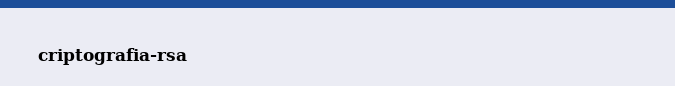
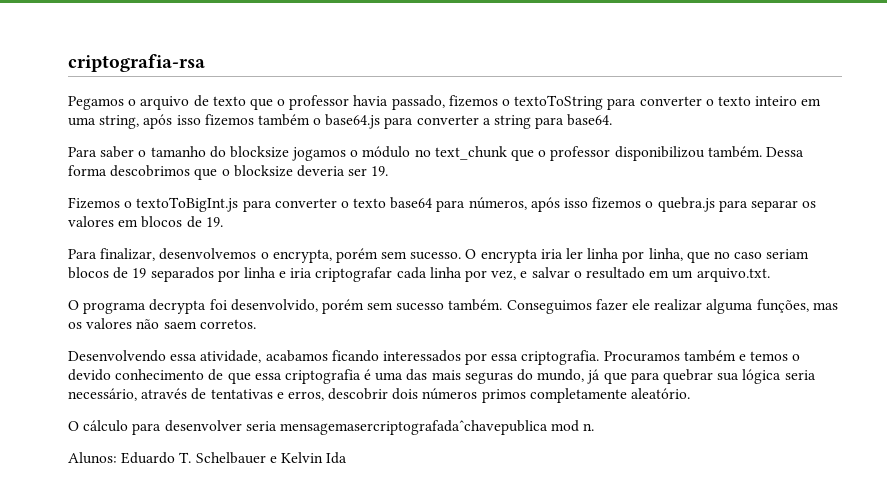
+ Pegamos o arquivo de texto que o professor havia passado, fizemos o textoToString para converter o texto inteiro em uma string, após isso fizemos também o base64.js para converter a string para base64.
+ Para saber o tamanho do blocksize jogamos o módulo no text_chunk que o professor disponibilizou também. Dessa forma descobrimos que o blocksize deveria ser 19.
+ Fizemos o textoToBigInt.js para converter o texto base64 para números, após isso fizemos o quebra.js para separar os valores em blocos de 19.
+ Para finalizar, desenvolvemos o encrypta, porém sem sucesso. O encrypta iria ler linha por linha, que no caso seriam blocos de 19 separados por linha e iria criptografar cada linha por vez, e salvar o resultado em um arquivo.txt.
+ O programa decrypta foi desenvolvido, porém sem sucesso também. Conseguimos fazer ele realizar alguma funções, mas os valores não saem corretos.
+ Desenvolvendo essa atividade, acabamos ficando interessados por essa criptografia. Procuramos também e temos o devido conhecimento de que essa criptografia é uma das mais seguras do mundo, já que para quebrar sua lógica seria necessário, através de tentativas e erros, descobrir dois números primos completamente aleatório.
+ O cálculo para desenvolver seria mensagemasercriptografadaˆchavepublica mod n.
+ Alunos: Eduardo T. Schelbauer e Kelvin Ida

